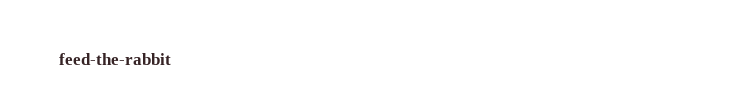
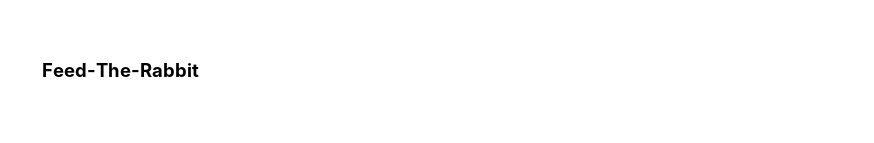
- feed-the-rabbit
+ Feed-The-Rabbit

